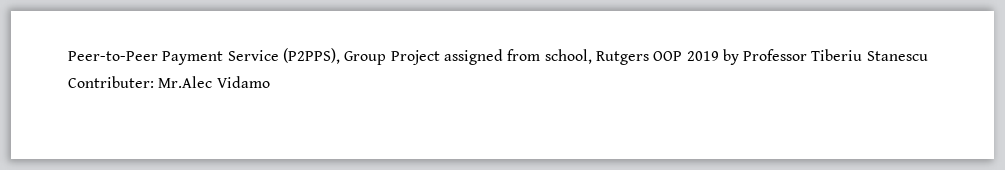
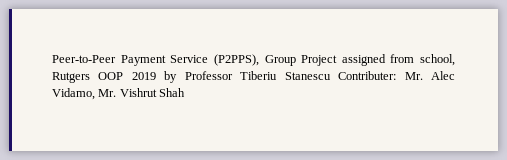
- Peer-to-Peer Payment Service (P2PPS), Group Project assigned from school, Rutgers OOP 2019 by Professor Tiberiu Stanescu Contributer: Mr.Alec Vidamo
+ Peer-to-Peer Payment Service (P2PPS), Group Project assigned from school, Rutgers OOP 2019 by Professor Tiberiu Stanescu Contributer: Mr. Alec Vidamo, Mr. Vishrut Shah

